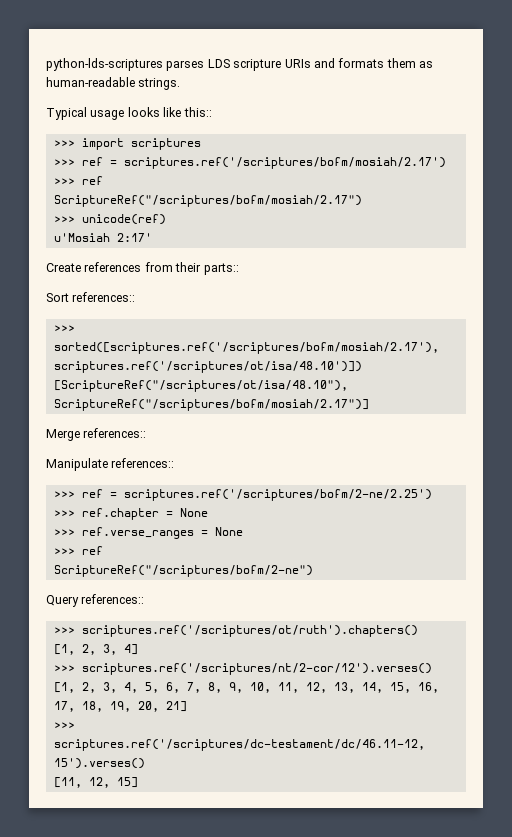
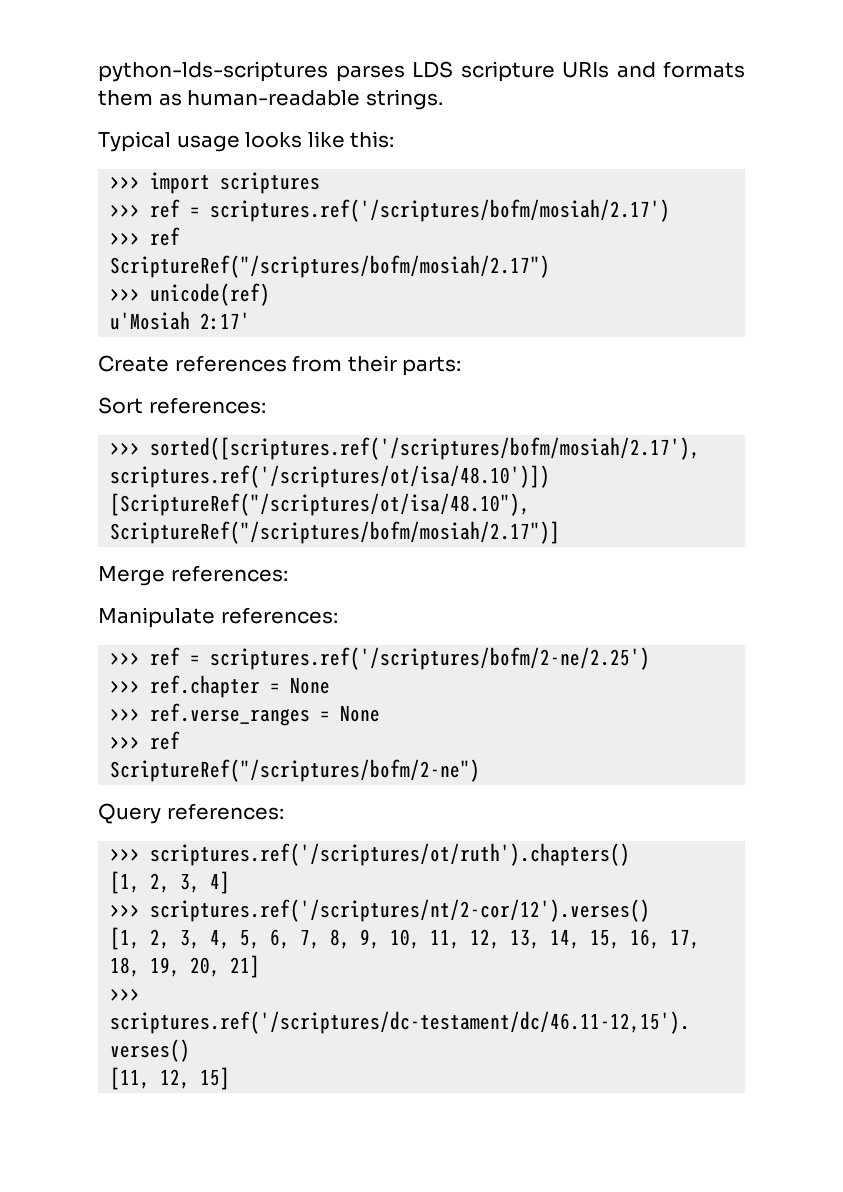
- Typical usage looks like this::
+ Typical usage looks like this:
- Create references from their parts::
+ Create references from their parts:
- Sort references::
+ Sort references:
- Merge references::
+ Merge references:
- Manipulate references::
+ Manipulate references:
- Query references::
+ Query references:

